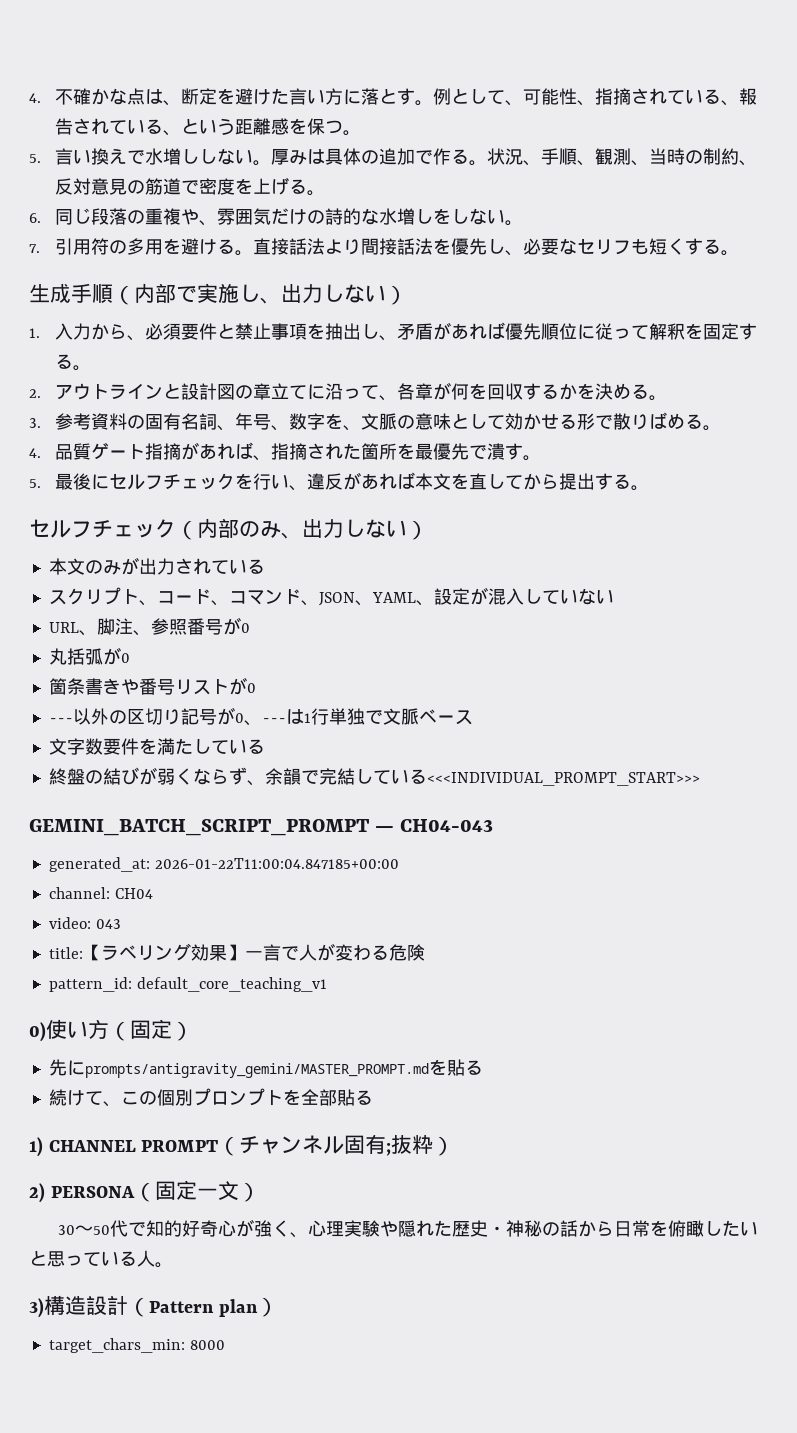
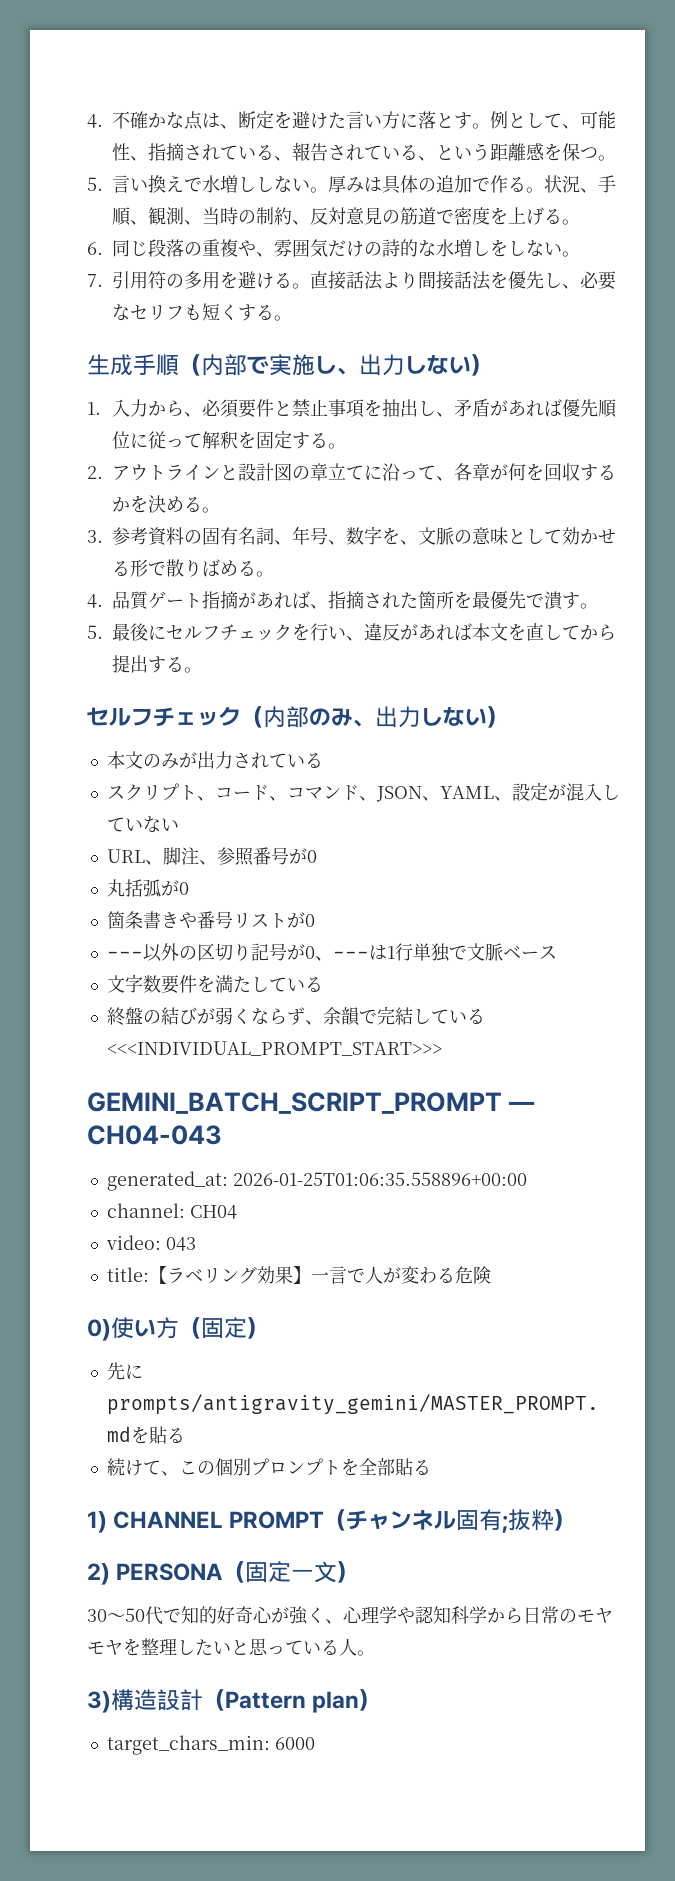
- generated_at: 2026-01-22T11:00:04.847185+00:00
+ generated_at: 2026-01-25T01:06:35.558896+00:00
- pattern_id: default_core_teaching_v1
- 30〜50代で知的好奇心が強く、心理実験や隠れた歴史・神秘の話から日常を俯瞰したいと思っている人。
+ 30〜50代で知的好奇心が強く、心理学や認知科学から日常のモヤモヤを整理したいと思っている人。
- target_chars_min: 8000
+ target_chars_min: 6000

